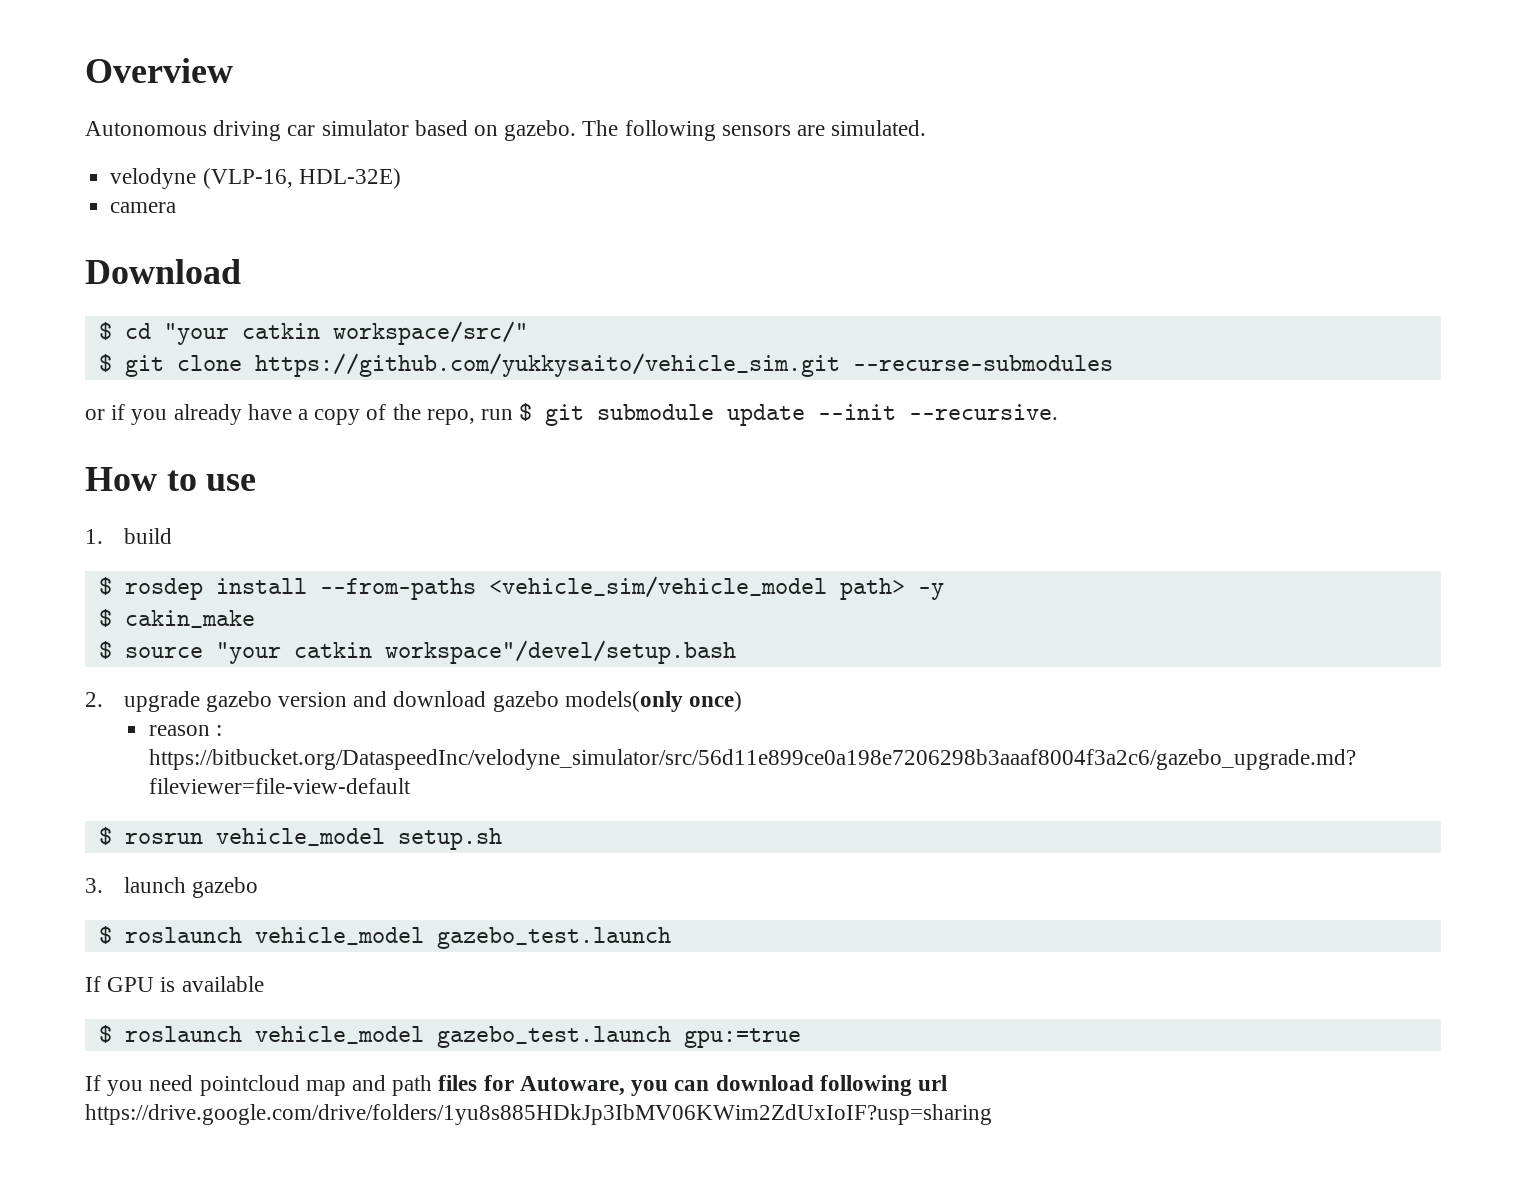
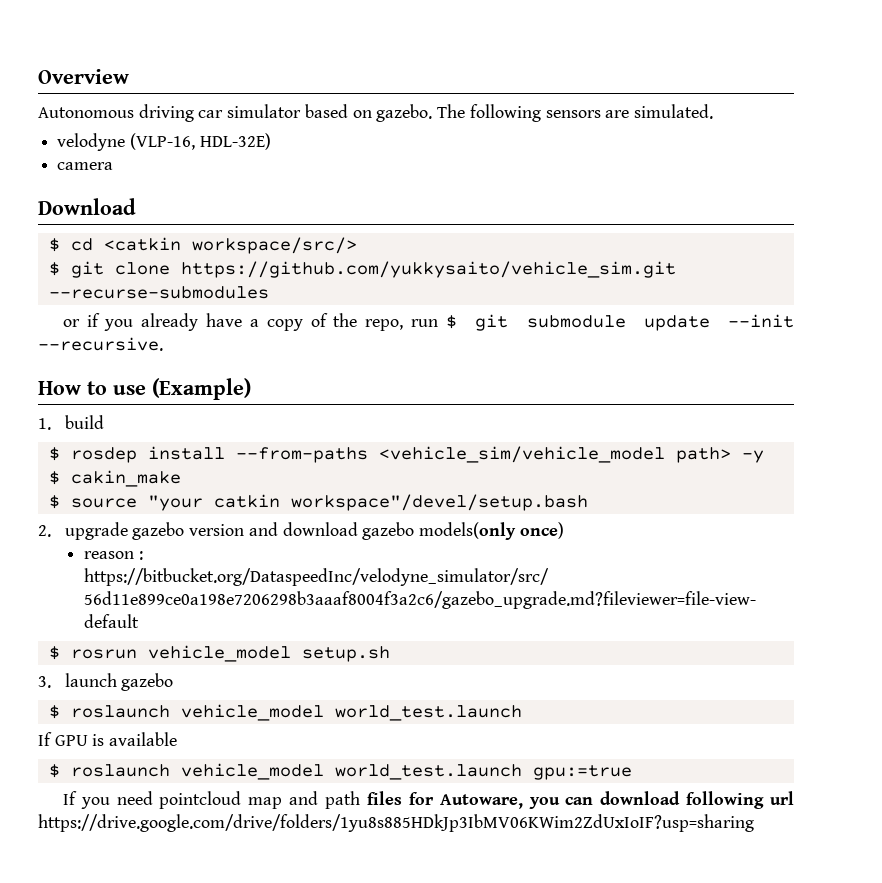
- $ cd "your catkin workspace/src/"
+ $ cd <catkin workspace/src/>
- How to use
+ How to use (Example)
  3. launch gazebo
- $ roslaunch vehicle_model gazebo_test.launch
+ $ roslaunch vehicle_model world_test.launch
- $ roslaunch vehicle_model gazebo_test.launch gpu:=true
+ $ roslaunch vehicle_model world_test.launch gpu:=true

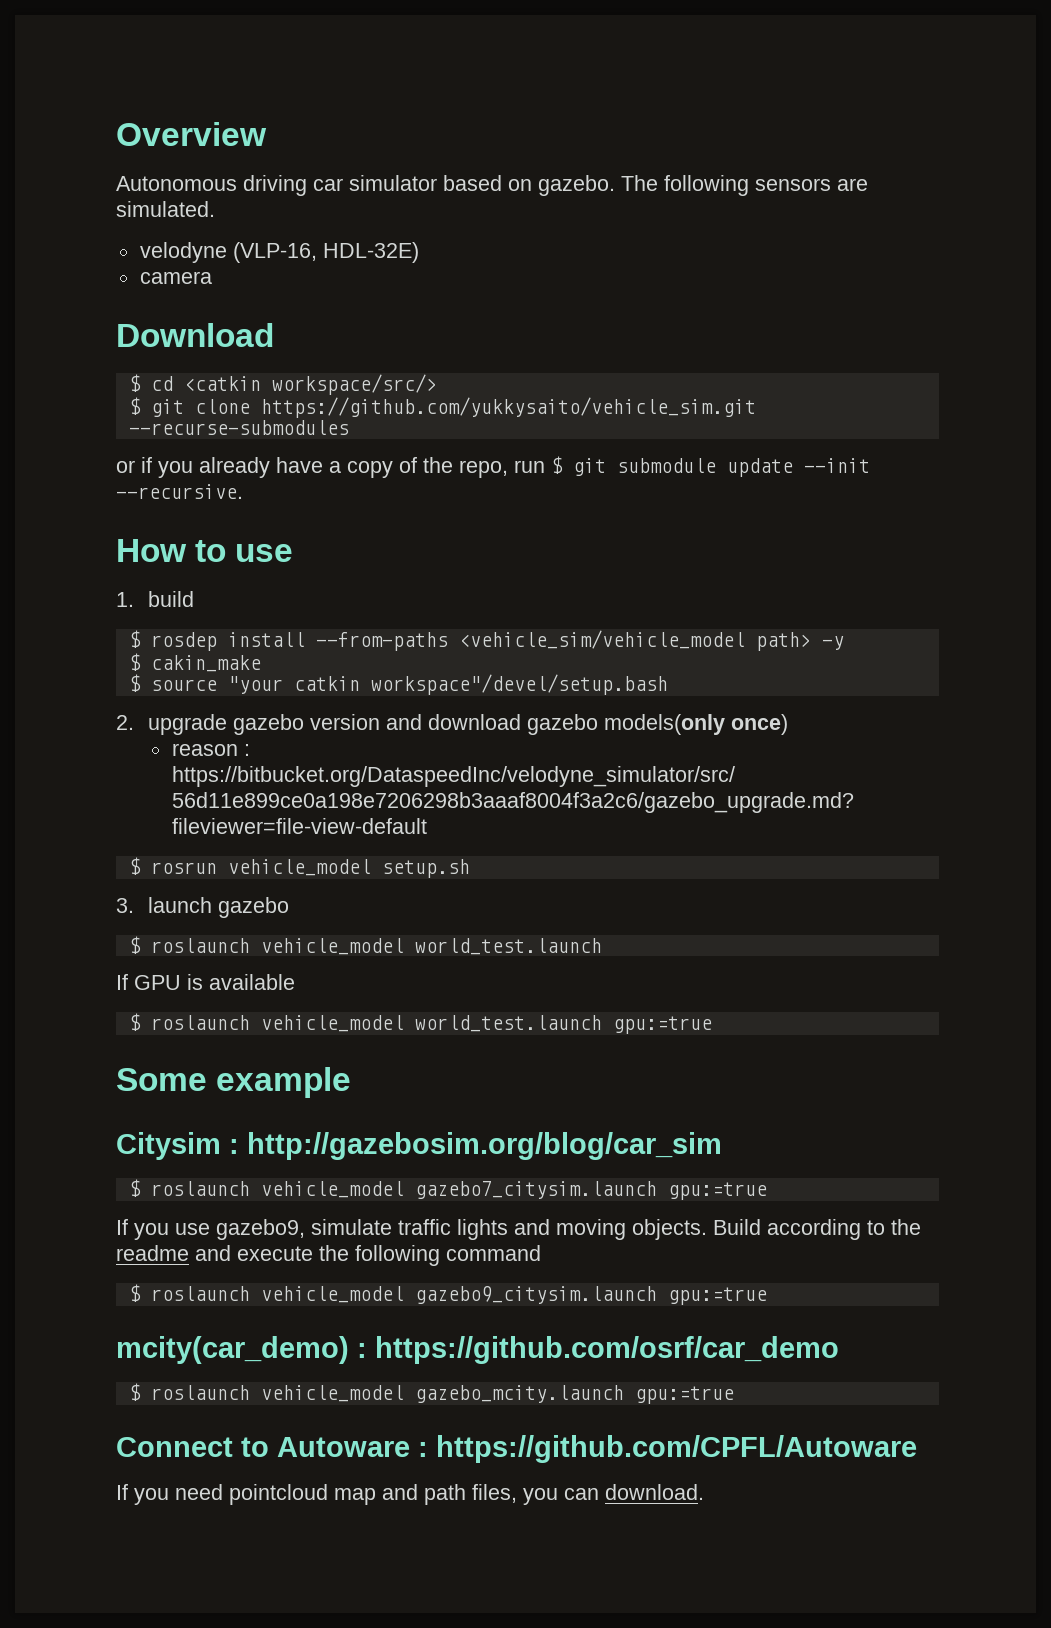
- How to use (Example)
+ How to use
+ Some example
+ Citysim : http://gazebosim.org/blog/car_sim
+ $ roslaunch vehicle_model gazebo7_citysim.launch gpu:=true
+ If you use gazebo9, simulate traffic lights and moving objects. Build according to the readme and execute the following command
+ $ roslaunch vehicle_model gazebo9_citysim.launch gpu:=true
+ mcity(car_demo) : https://github.com/osrf/car_demo
+ $ roslaunch vehicle_model gazebo_mcity.launch gpu:=true
+ Connect to Autoware : https://github.com/CPFL/Autoware
- If you need pointcloud map and path files for Autoware, you can download following url https://drive.google.com/drive/folders/1yu8s885HDkJp3IbMV06KWim2ZdUxIoIF?usp=sharing
+ If you need pointcloud map and path files, you can download.

